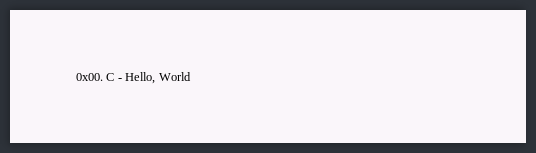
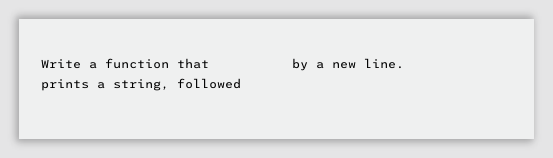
- 0x00. C - Hello, World
+ Write a function that prints a string, followed by a new line.

